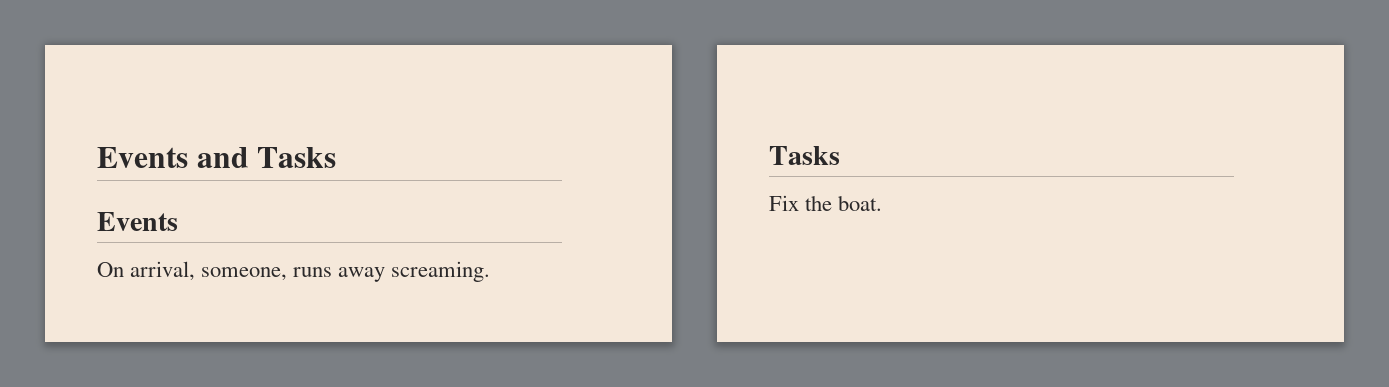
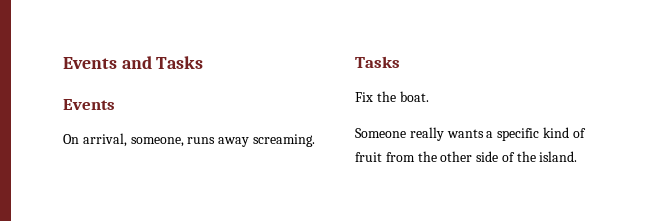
+ Someone really wants a specific kind of fruit from the other side of the island.

